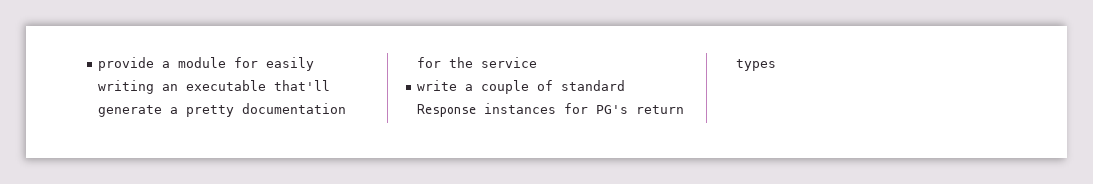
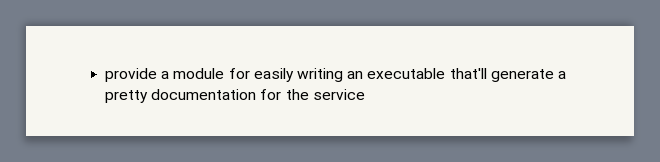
- write a couple of standard Response instances for PG's return types

